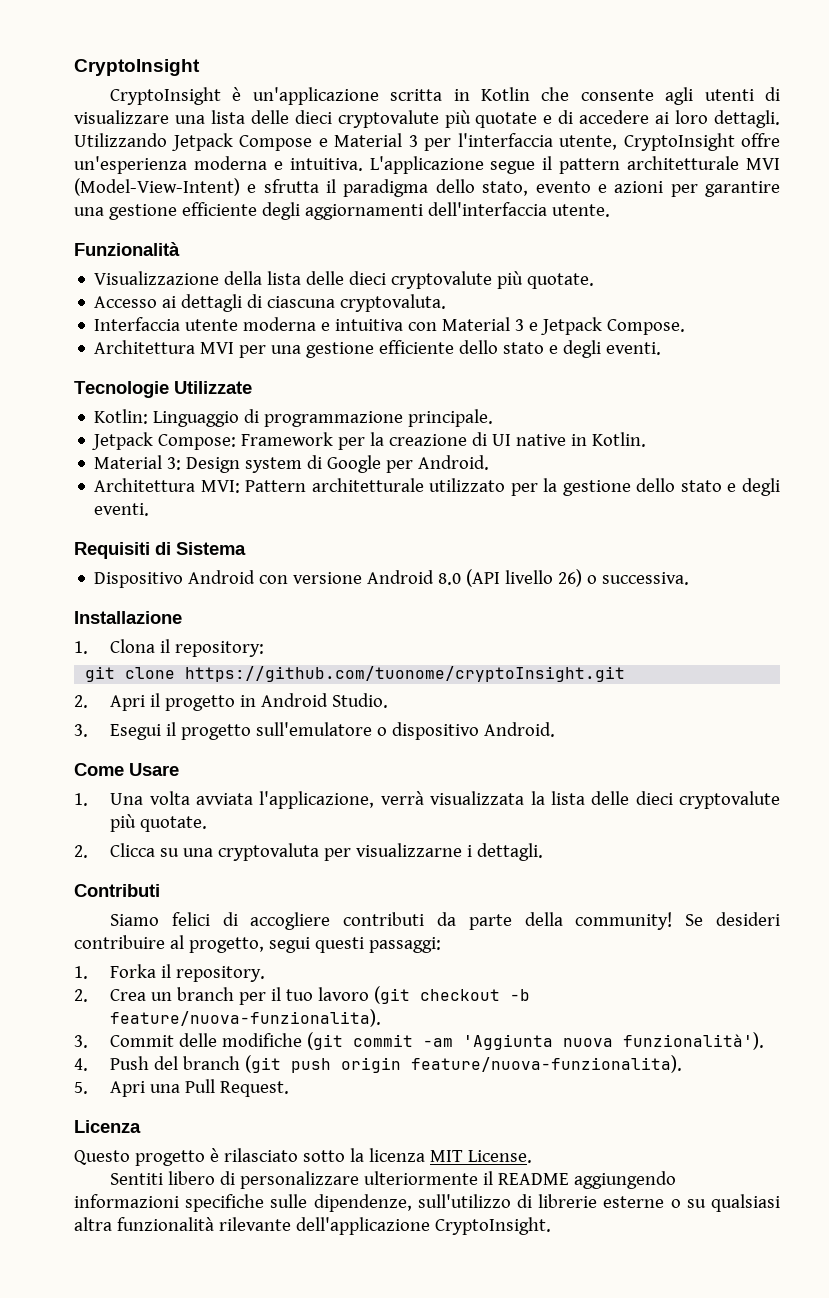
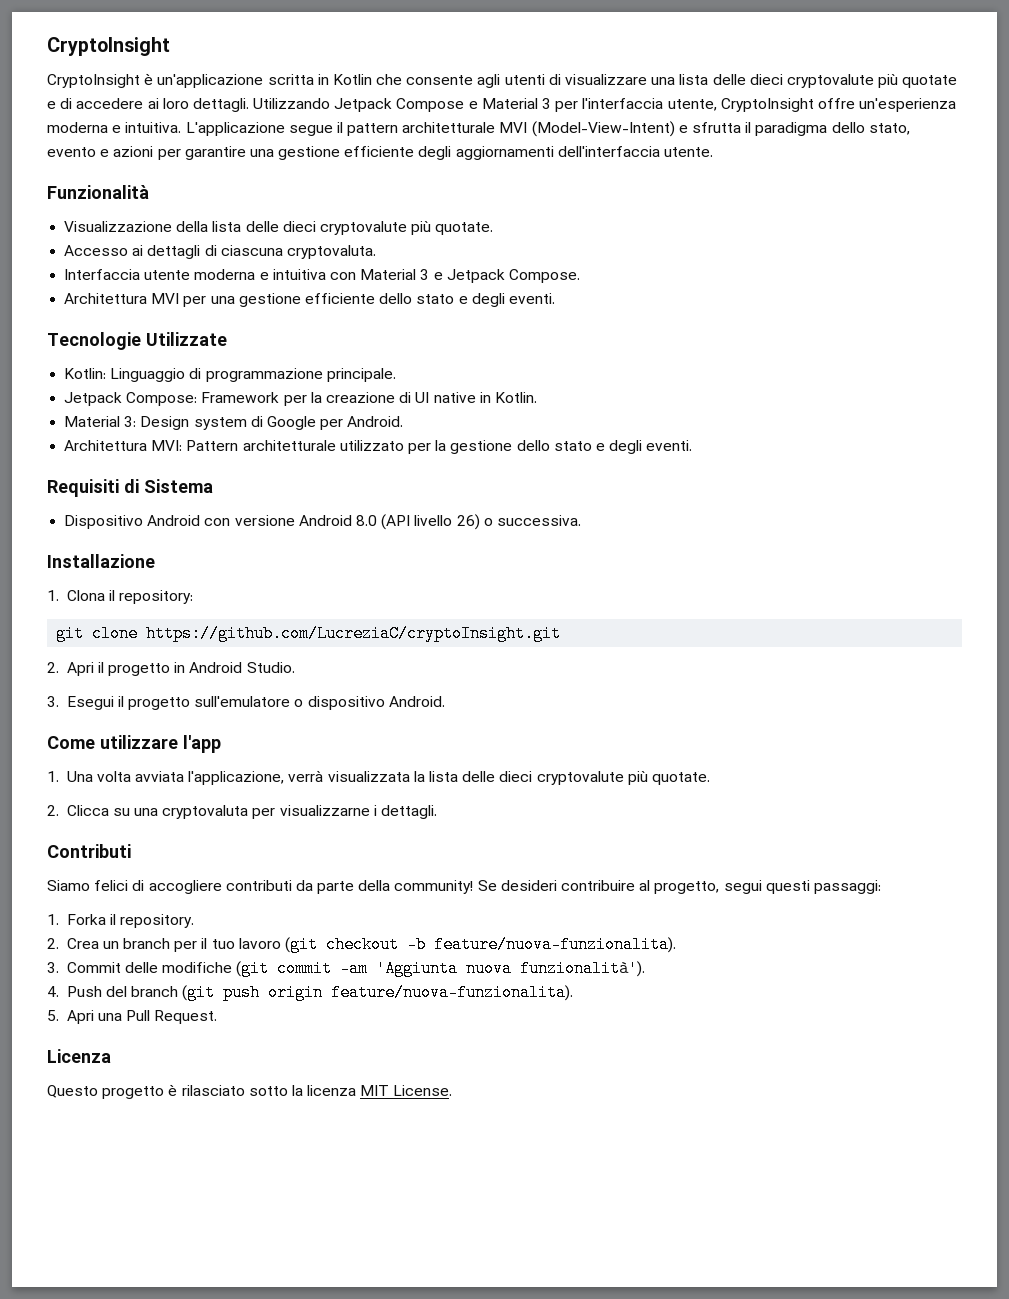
- git clone https://github.com/tuonome/cryptoInsight.git
+ git clone https://github.com/LucreziaC/cryptoInsight.git
- Come Usare
+ Come utilizzare l'app
- Sentiti libero di personalizzare ulteriormente il README aggiungendo informazioni specifiche sulle dipendenze, sull'utilizzo di librerie esterne o su qualsiasi altra funzionalità rilevante dell'applicazione CryptoInsight.

